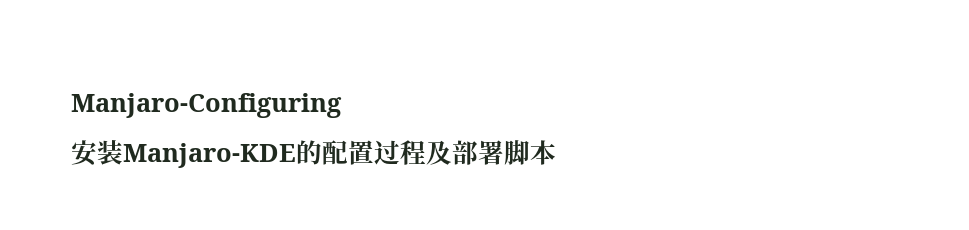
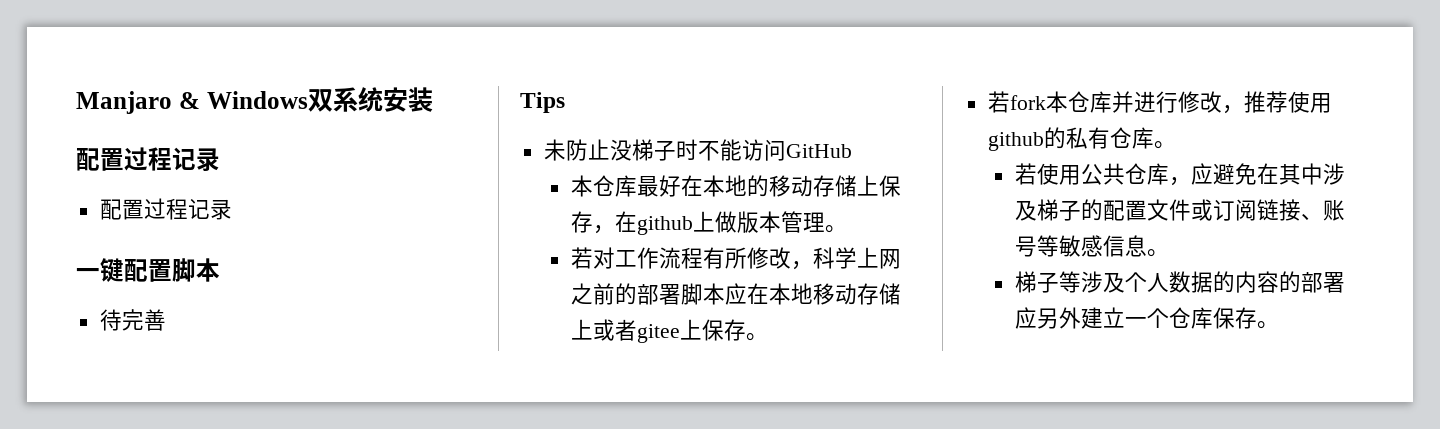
- Manjaro-Configuring
- 安装Manjaro-KDE的配置过程及部署脚本
+ Manjaro & Windows双系统安装
+ 配置过程记录
+ 配置过程记录
+ 一键配置脚本
+ 待完善
+ Tips
+ 未防止没梯子时不能访问GitHub
+ 本仓库最好在本地的移动存储上保存，在github上做版本管理。
+ 若对工作流程有所修改，科学上网之前的部署脚本应在本地移动存储上或者gitee上保存。
+ 若fork本仓库并进行修改，推荐使用github的私有仓库。
+ 若使用公共仓库，应避免在其中涉及梯子的配置文件或订阅链接、账号等敏感信息。
+ 梯子等涉及个人数据的内容的部署应另外建立一个仓库保存。

